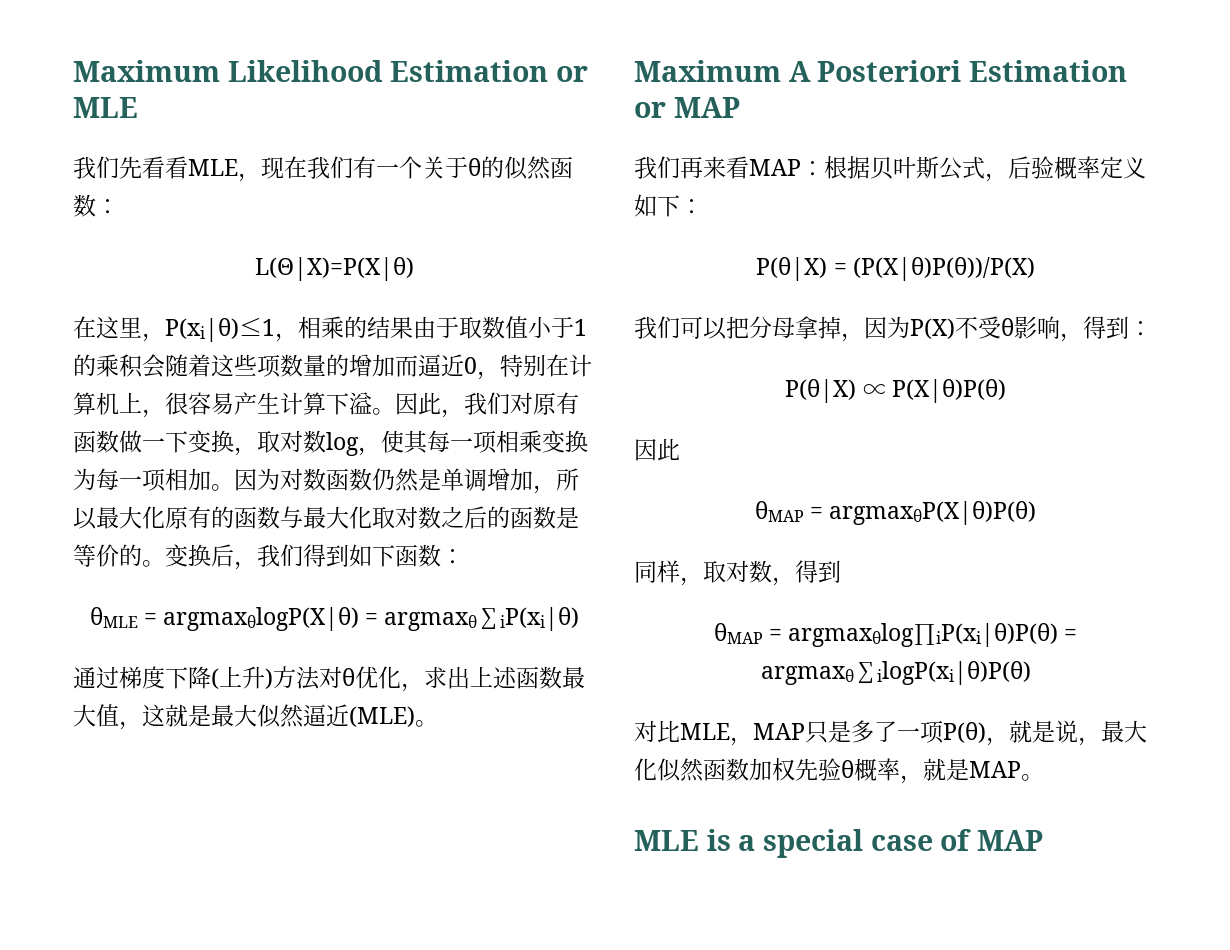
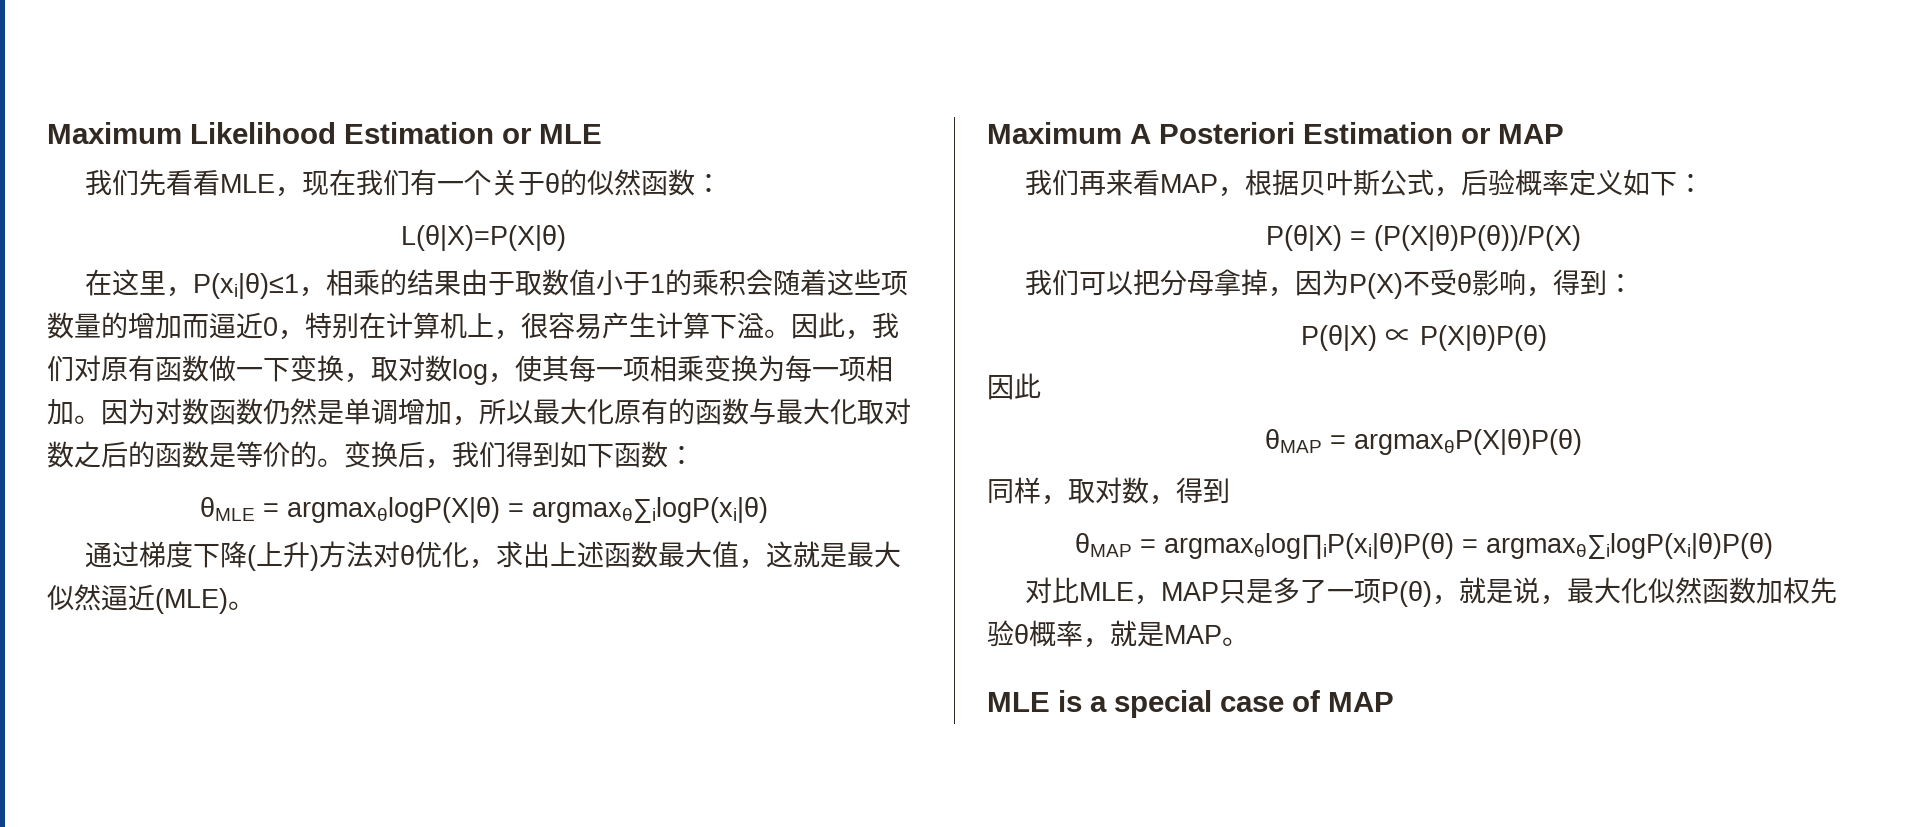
- L(Θ|X)=P(X|θ)
+ L(θ|X)=P(X|θ)
- θMLE = argmaxθlogP(X|θ) = argmaxθ∑iP(xi|θ)
+ θMLE = argmaxθlogP(X|θ) = argmaxθ∑ilogP(xi|θ)
- 我们再来看MAP：根据贝叶斯公式，后验概率定义如下：
+ 我们再来看MAP，根据贝叶斯公式，后验概率定义如下：

